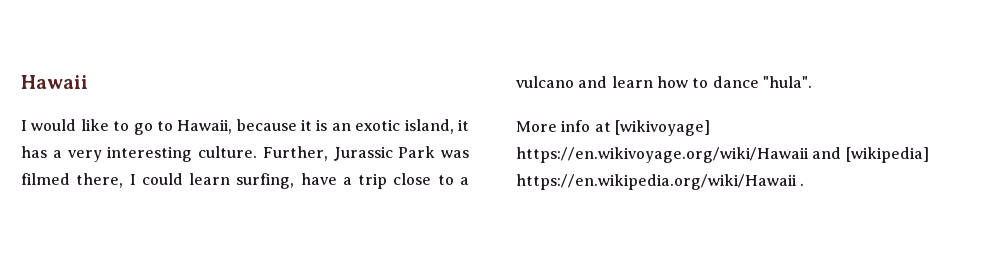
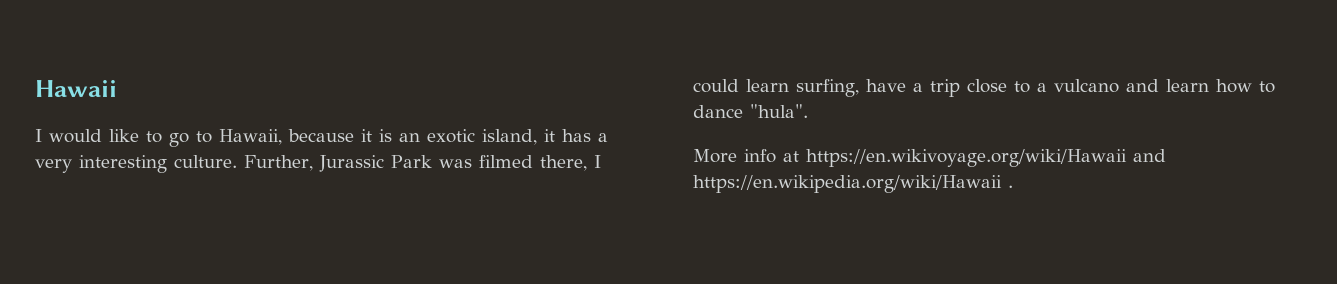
- More info at [wikivoyage] https://en.wikivoyage.org/wiki/Hawaii and [wikipedia] https://en.wikipedia.org/wiki/Hawaii .
+ More info at https://en.wikivoyage.org/wiki/Hawaii and https://en.wikipedia.org/wiki/Hawaii .

